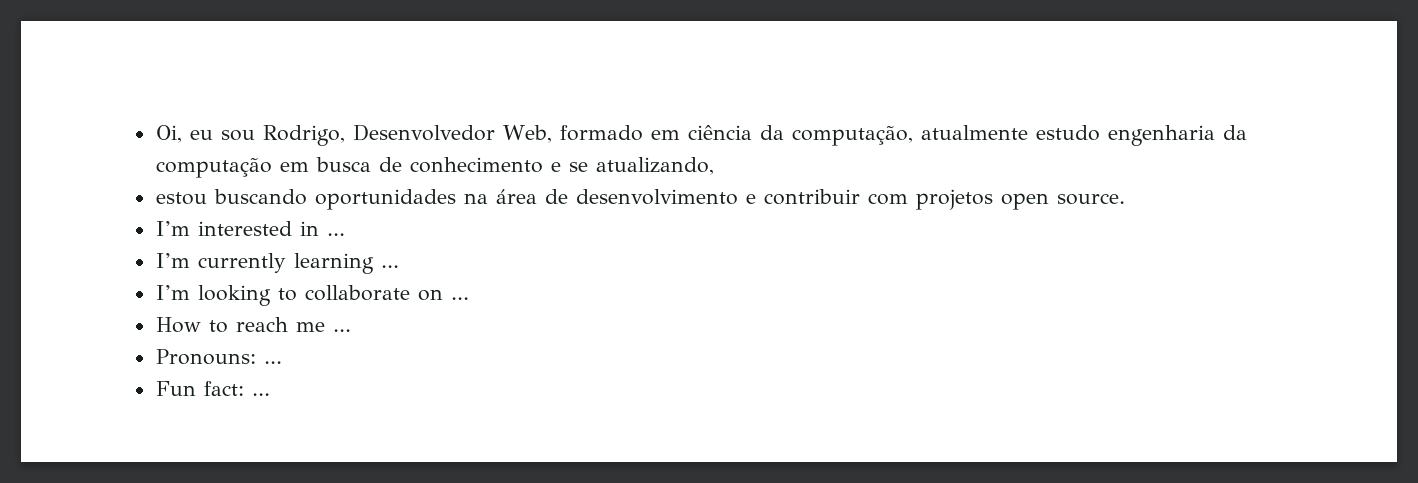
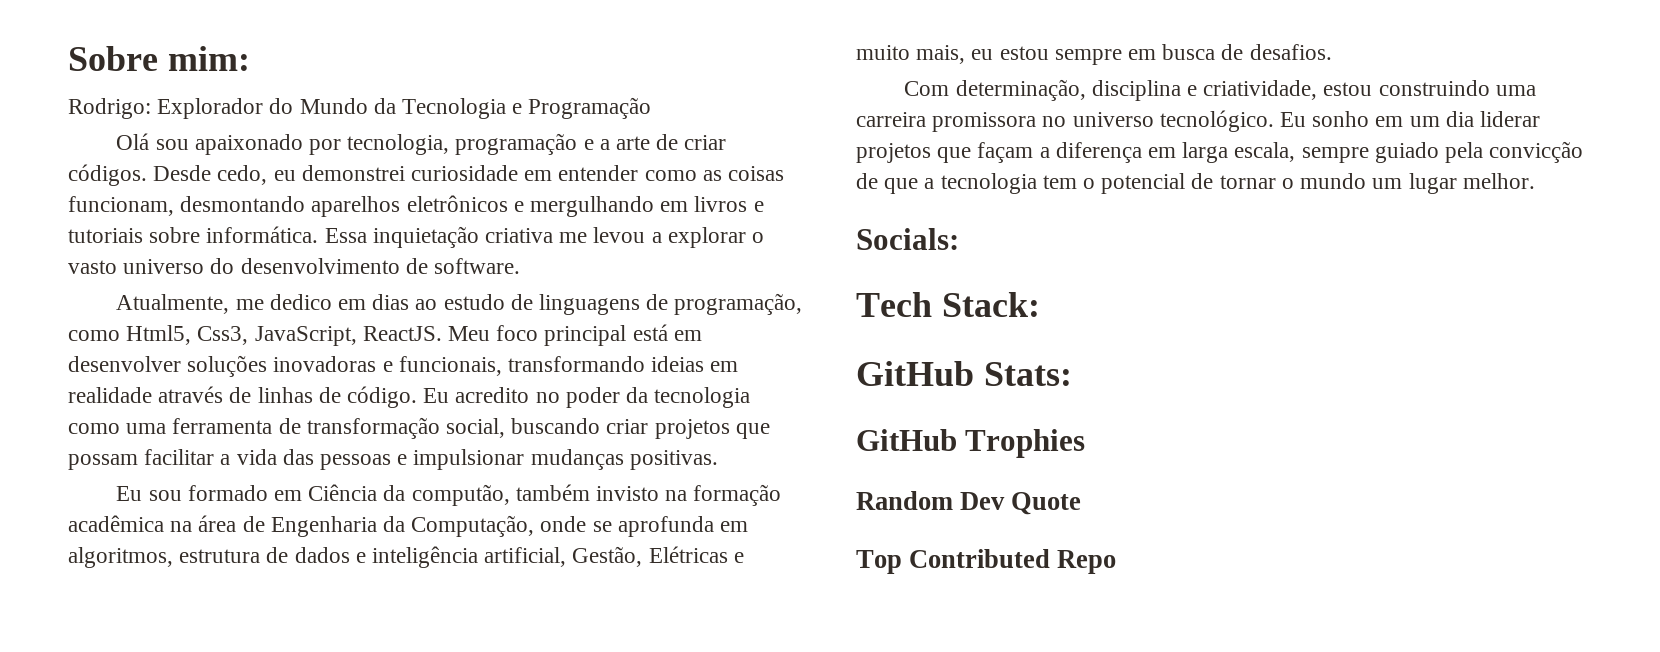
- Oi, eu sou Rodrigo, Desenvolvedor Web, formado em ciência da computação, atualmente estudo engenharia da computação em busca de conhecimento e se atualizando,
- estou buscando oportunidades na área de desenvolvimento e contribuir com projetos open source.
- I’m interested in ...
- I’m currently learning ...
- I’m looking to collaborate on ...
- How to reach me ...
- Pronouns: ...
- Fun fact: ...
+ Sobre mim:
+ Rodrigo: Explorador do Mundo da Tecnologia e Programação
+ Olá sou apaixonado por tecnologia, programação e a arte de criar códigos. Desde cedo, eu demonstrei curiosidade em entender como as coisas funcionam, desmontando aparelhos eletrônicos e mergulhando em livros e tutoriais sobre informática. Essa inquietação criativa me levou a explorar o vasto universo do desenvolvimento de software.
+ Atualmente, me dedico em dias ao estudo de linguagens de programação, como Html5, Css3, JavaScript, ReactJS. Meu foco principal está em desenvolver soluções inovadoras e funcionais, transformando ideias em realidade através de linhas de código. Eu acredito no poder da tecnologia como uma ferramenta de transformação social, buscando criar projetos que possam facilitar a vida das pessoas e impulsionar mudanças positivas.
+ Eu sou formado em Ciência da computão, também invisto na formação acadêmica na área de Engenharia da Computação, onde se aprofunda em algoritmos, estrutura de dados e inteligência artificial, Gestão, Elétricas e muito mais, eu estou sempre em busca de desafios.
+ Com determinação, disciplina e criatividade, estou construindo uma carreira promissora no universo tecnológico. Eu sonho em um dia liderar projetos que façam a diferença em larga escala, sempre guiado pela convicção de que a tecnologia tem o potencial de tornar o mundo um lugar melhor.
+ Socials:
+ Tech Stack:
+ GitHub Stats:
+ GitHub Trophies
+ Random Dev Quote
+ Top Contributed Repo

